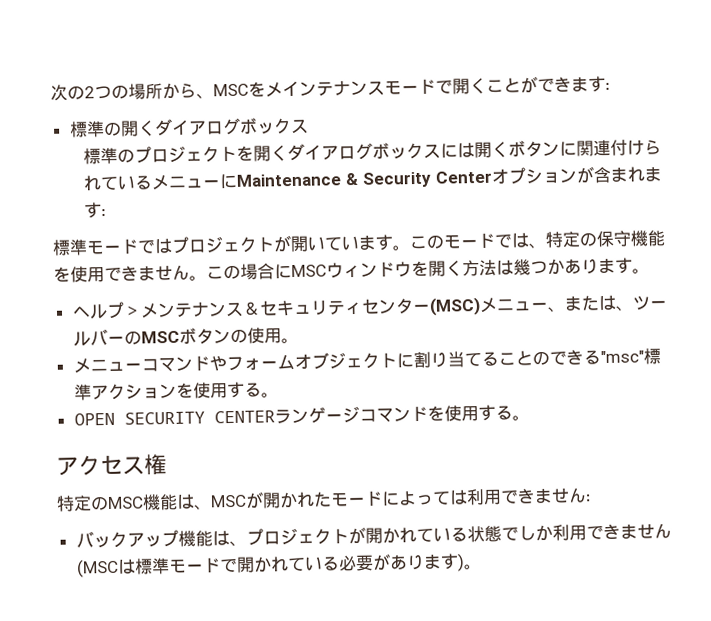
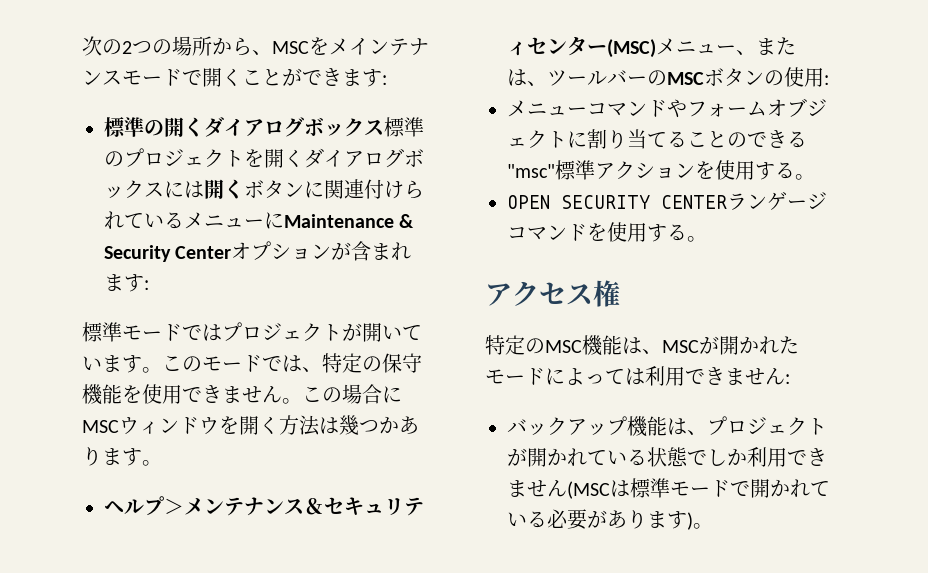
- 標準の開くダイアログボックス
- 標準のプロジェクトを開くダイアログボックスには開くボタンに関連付けられているメニューにMaintenance & Security Centerオプションが含まれます:
+ 標準の開くダイアログボックス標準のプロジェクトを開くダイアログボックスには開くボタンに関連付けられているメニューにMaintenance & Security Centerオプションが含まれます:
- ヘルプ＞メンテナンス＆セキュリティセンター(MSC)メニュー、または、ツールバーのMSCボタンの使用。
+ ヘルプ＞メンテナンス＆セキュリティセンター(MSC)メニュー、または、ツールバーのMSCボタンの使用:

